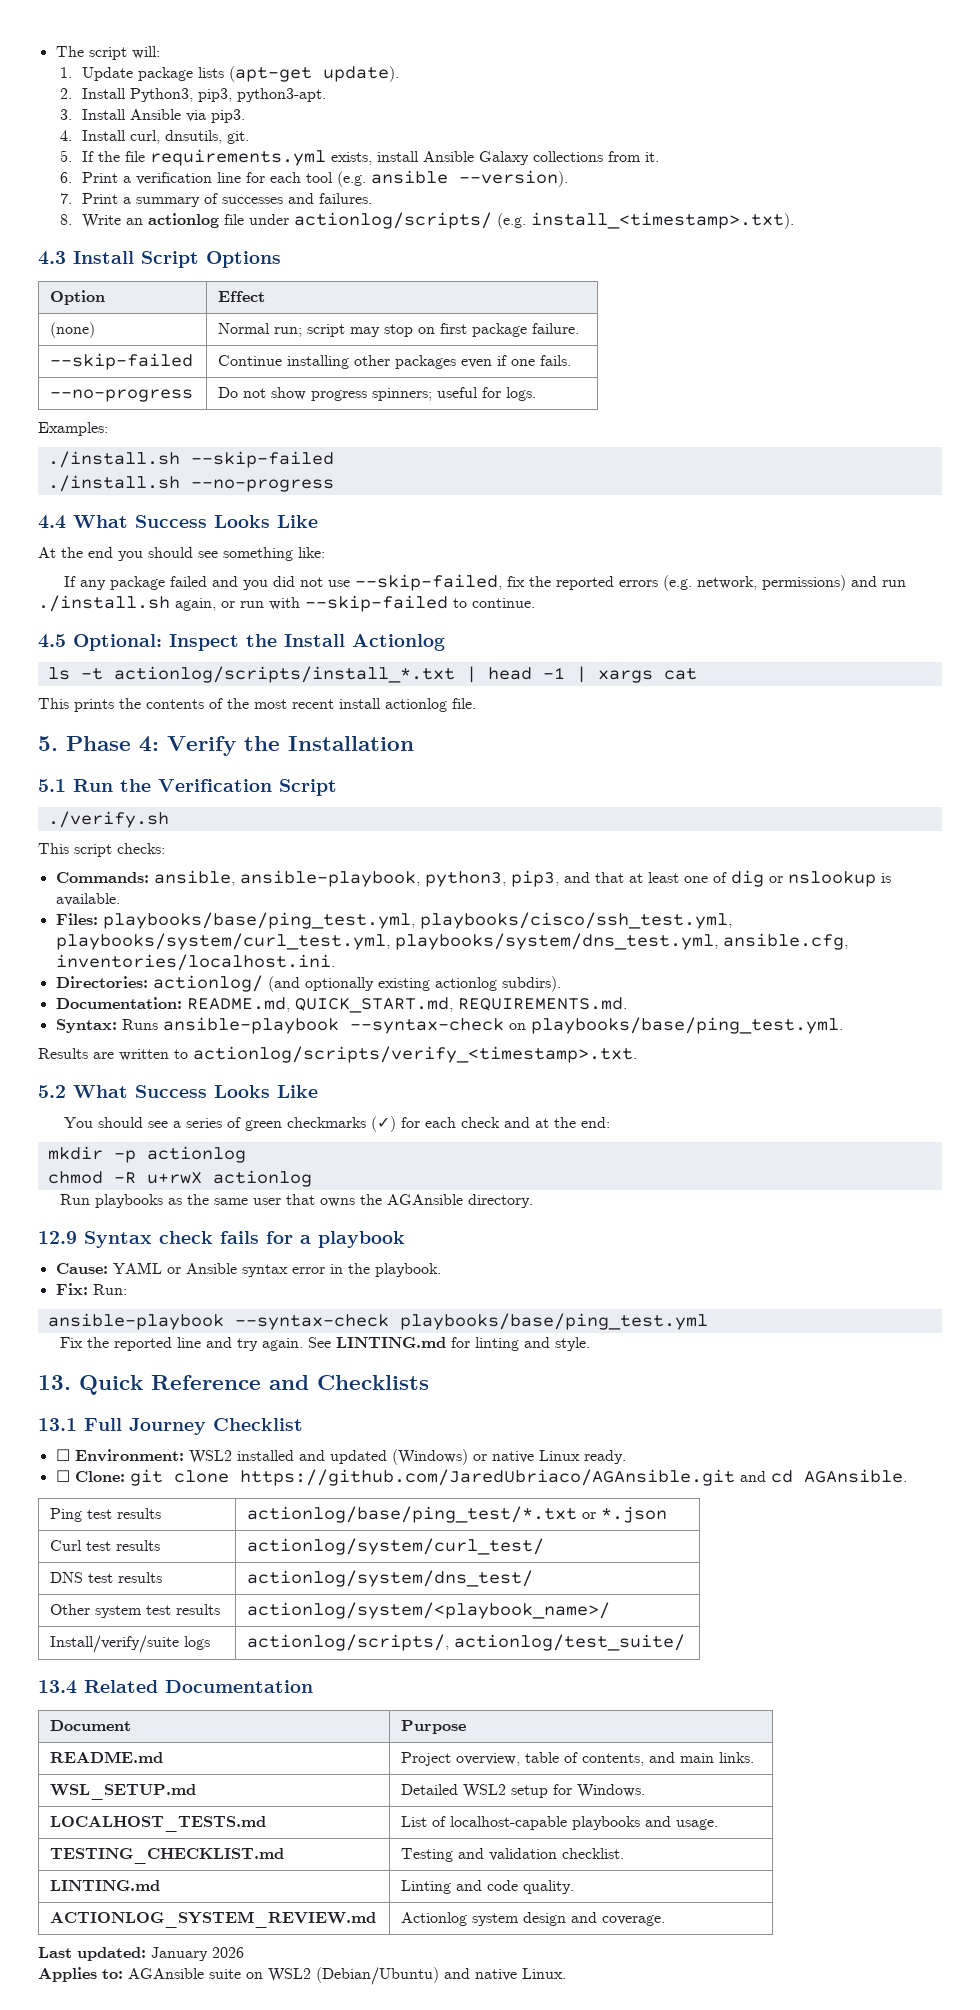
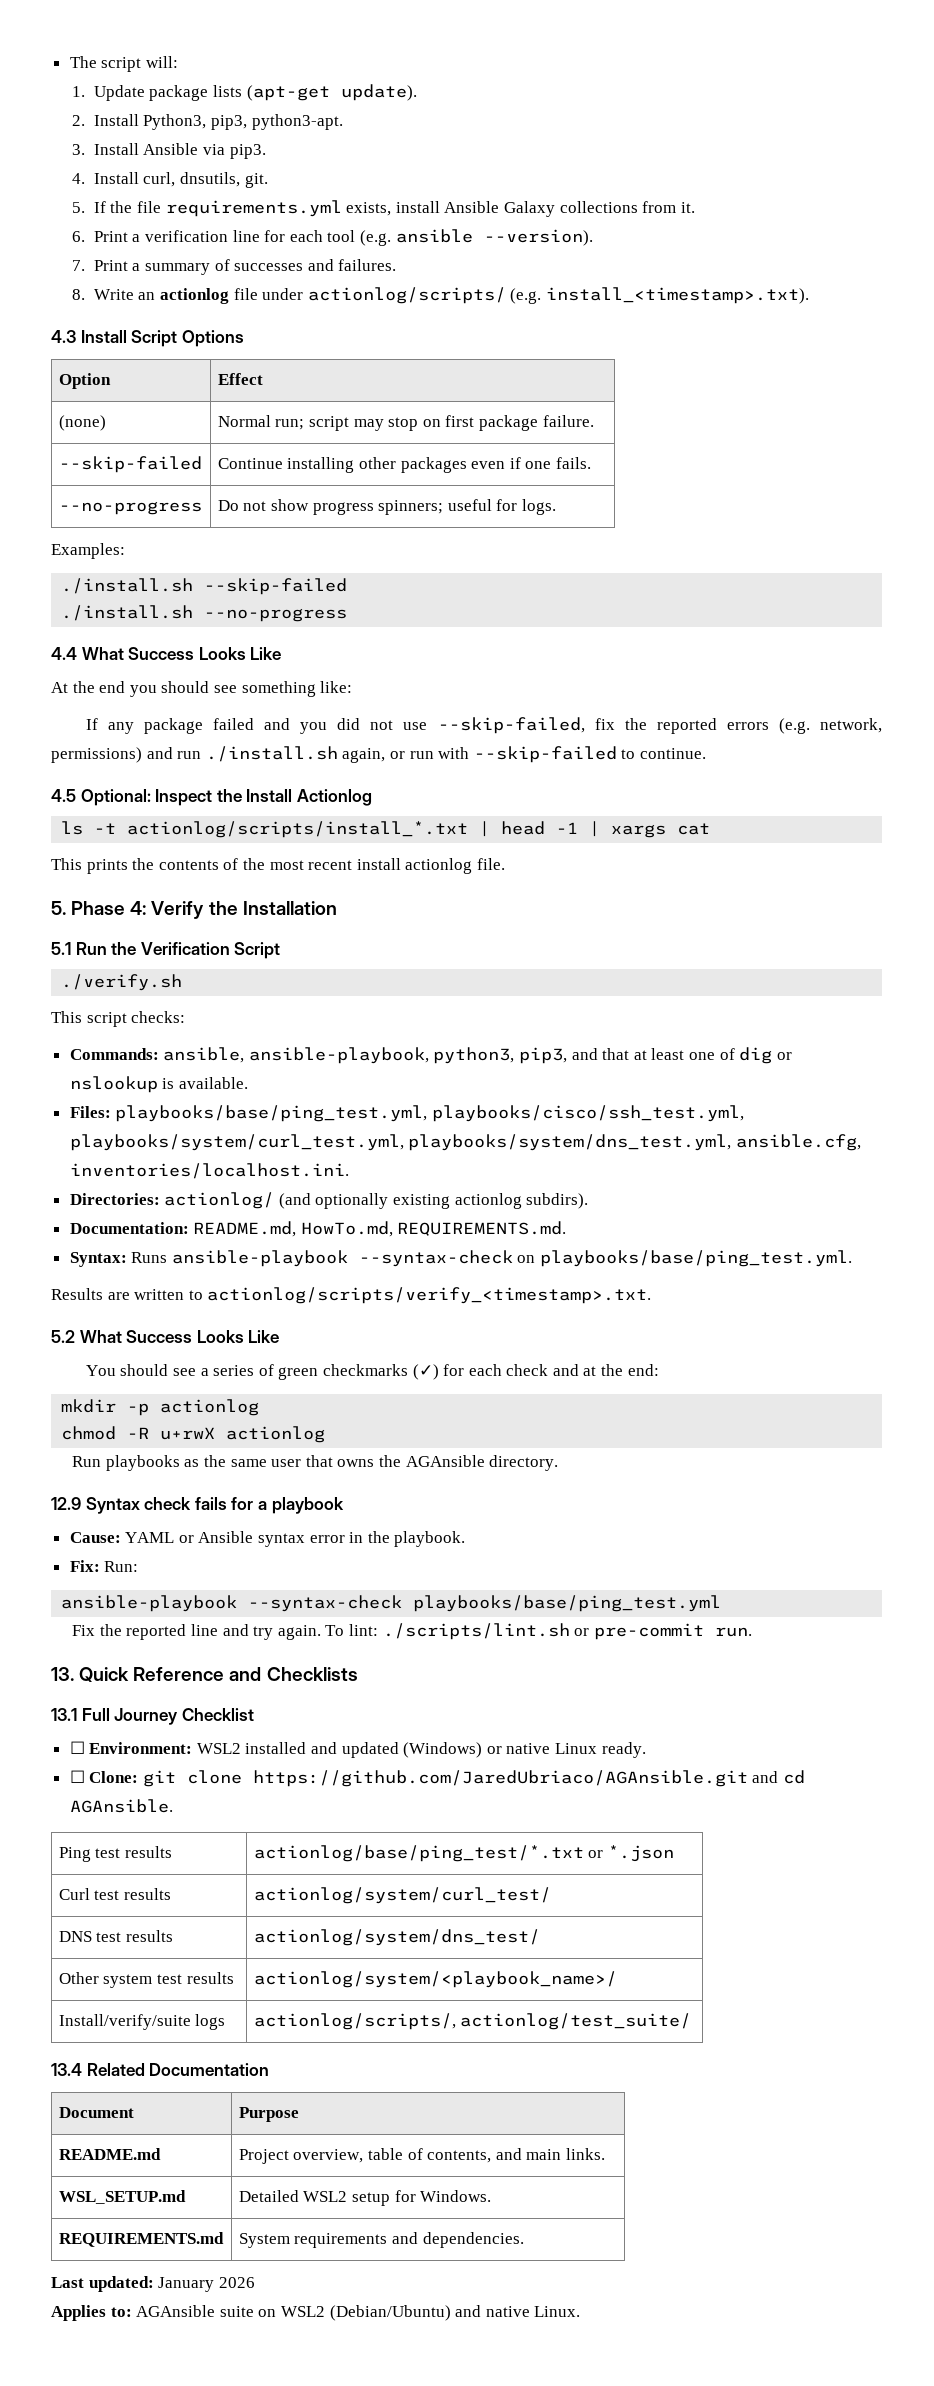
- Documentation: README.md, QUICK_START.md, REQUIREMENTS.md.
+ Documentation: README.md, HowTo.md, REQUIREMENTS.md.
- See LINTING.md for linting and style.
+ To lint: ./scripts/lint.sh or pre-commit run.
- LOCALHOST_TESTS.md | List of localhost-capable playbooks and usage.
- TESTING_CHECKLIST.md | Testing and validation checklist.
- LINTING.md | Linting and code quality.
- ACTIONLOG_SYSTEM_REVIEW.md | Actionlog system design and coverage.
+ REQUIREMENTS.md | System requirements and dependencies.

